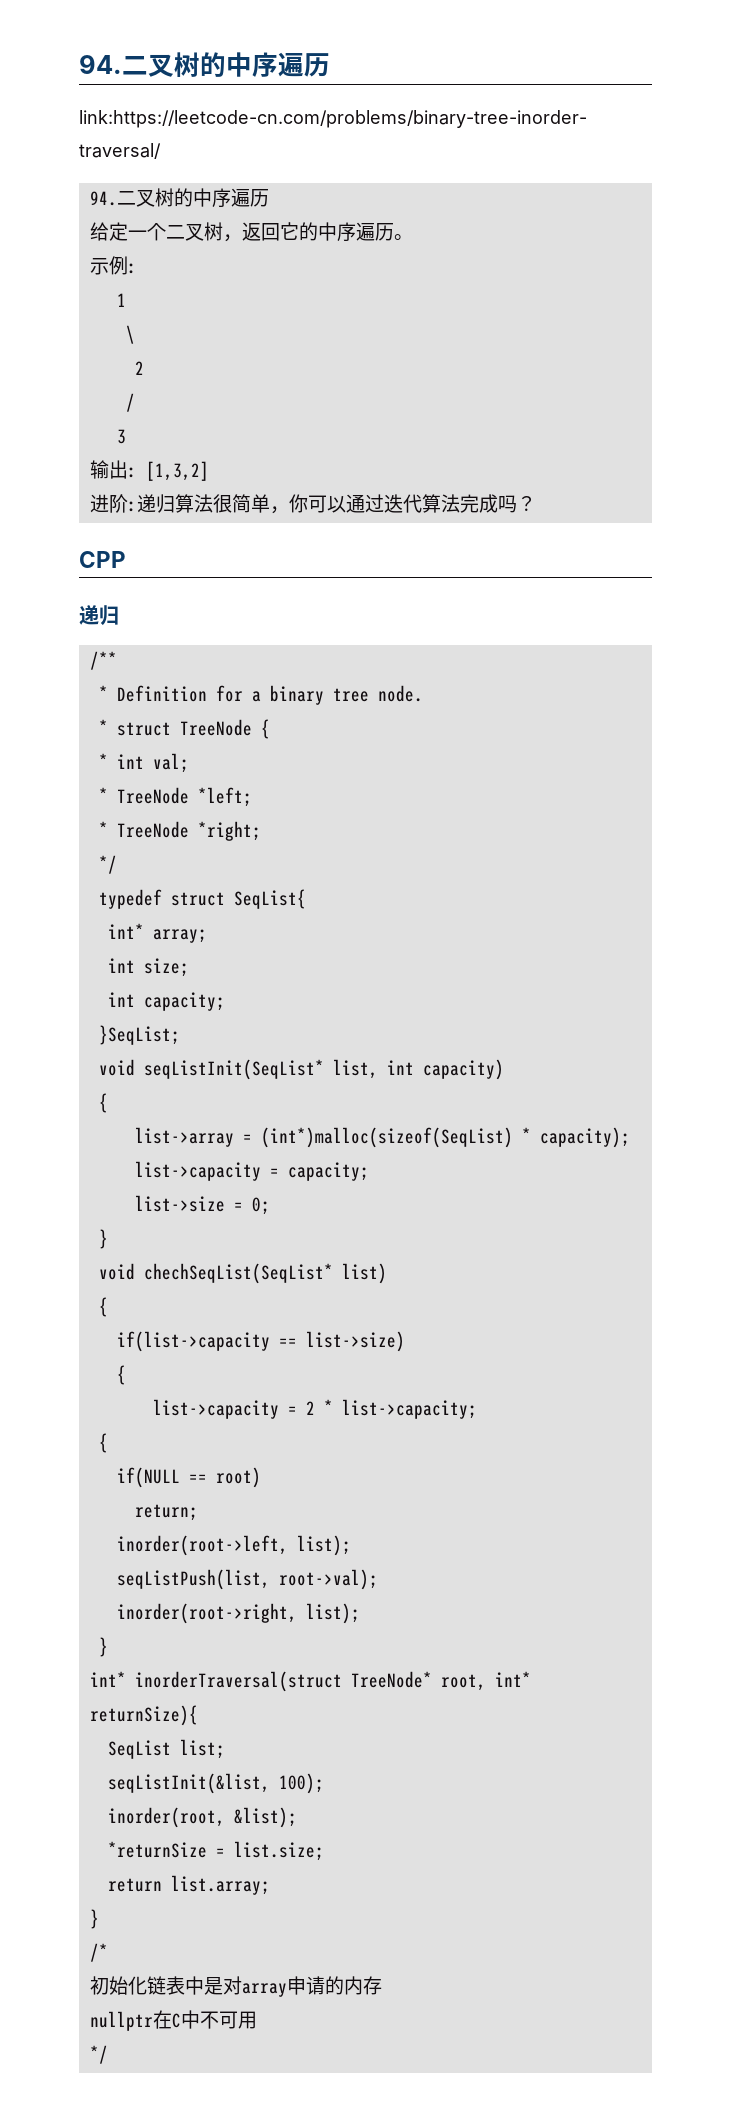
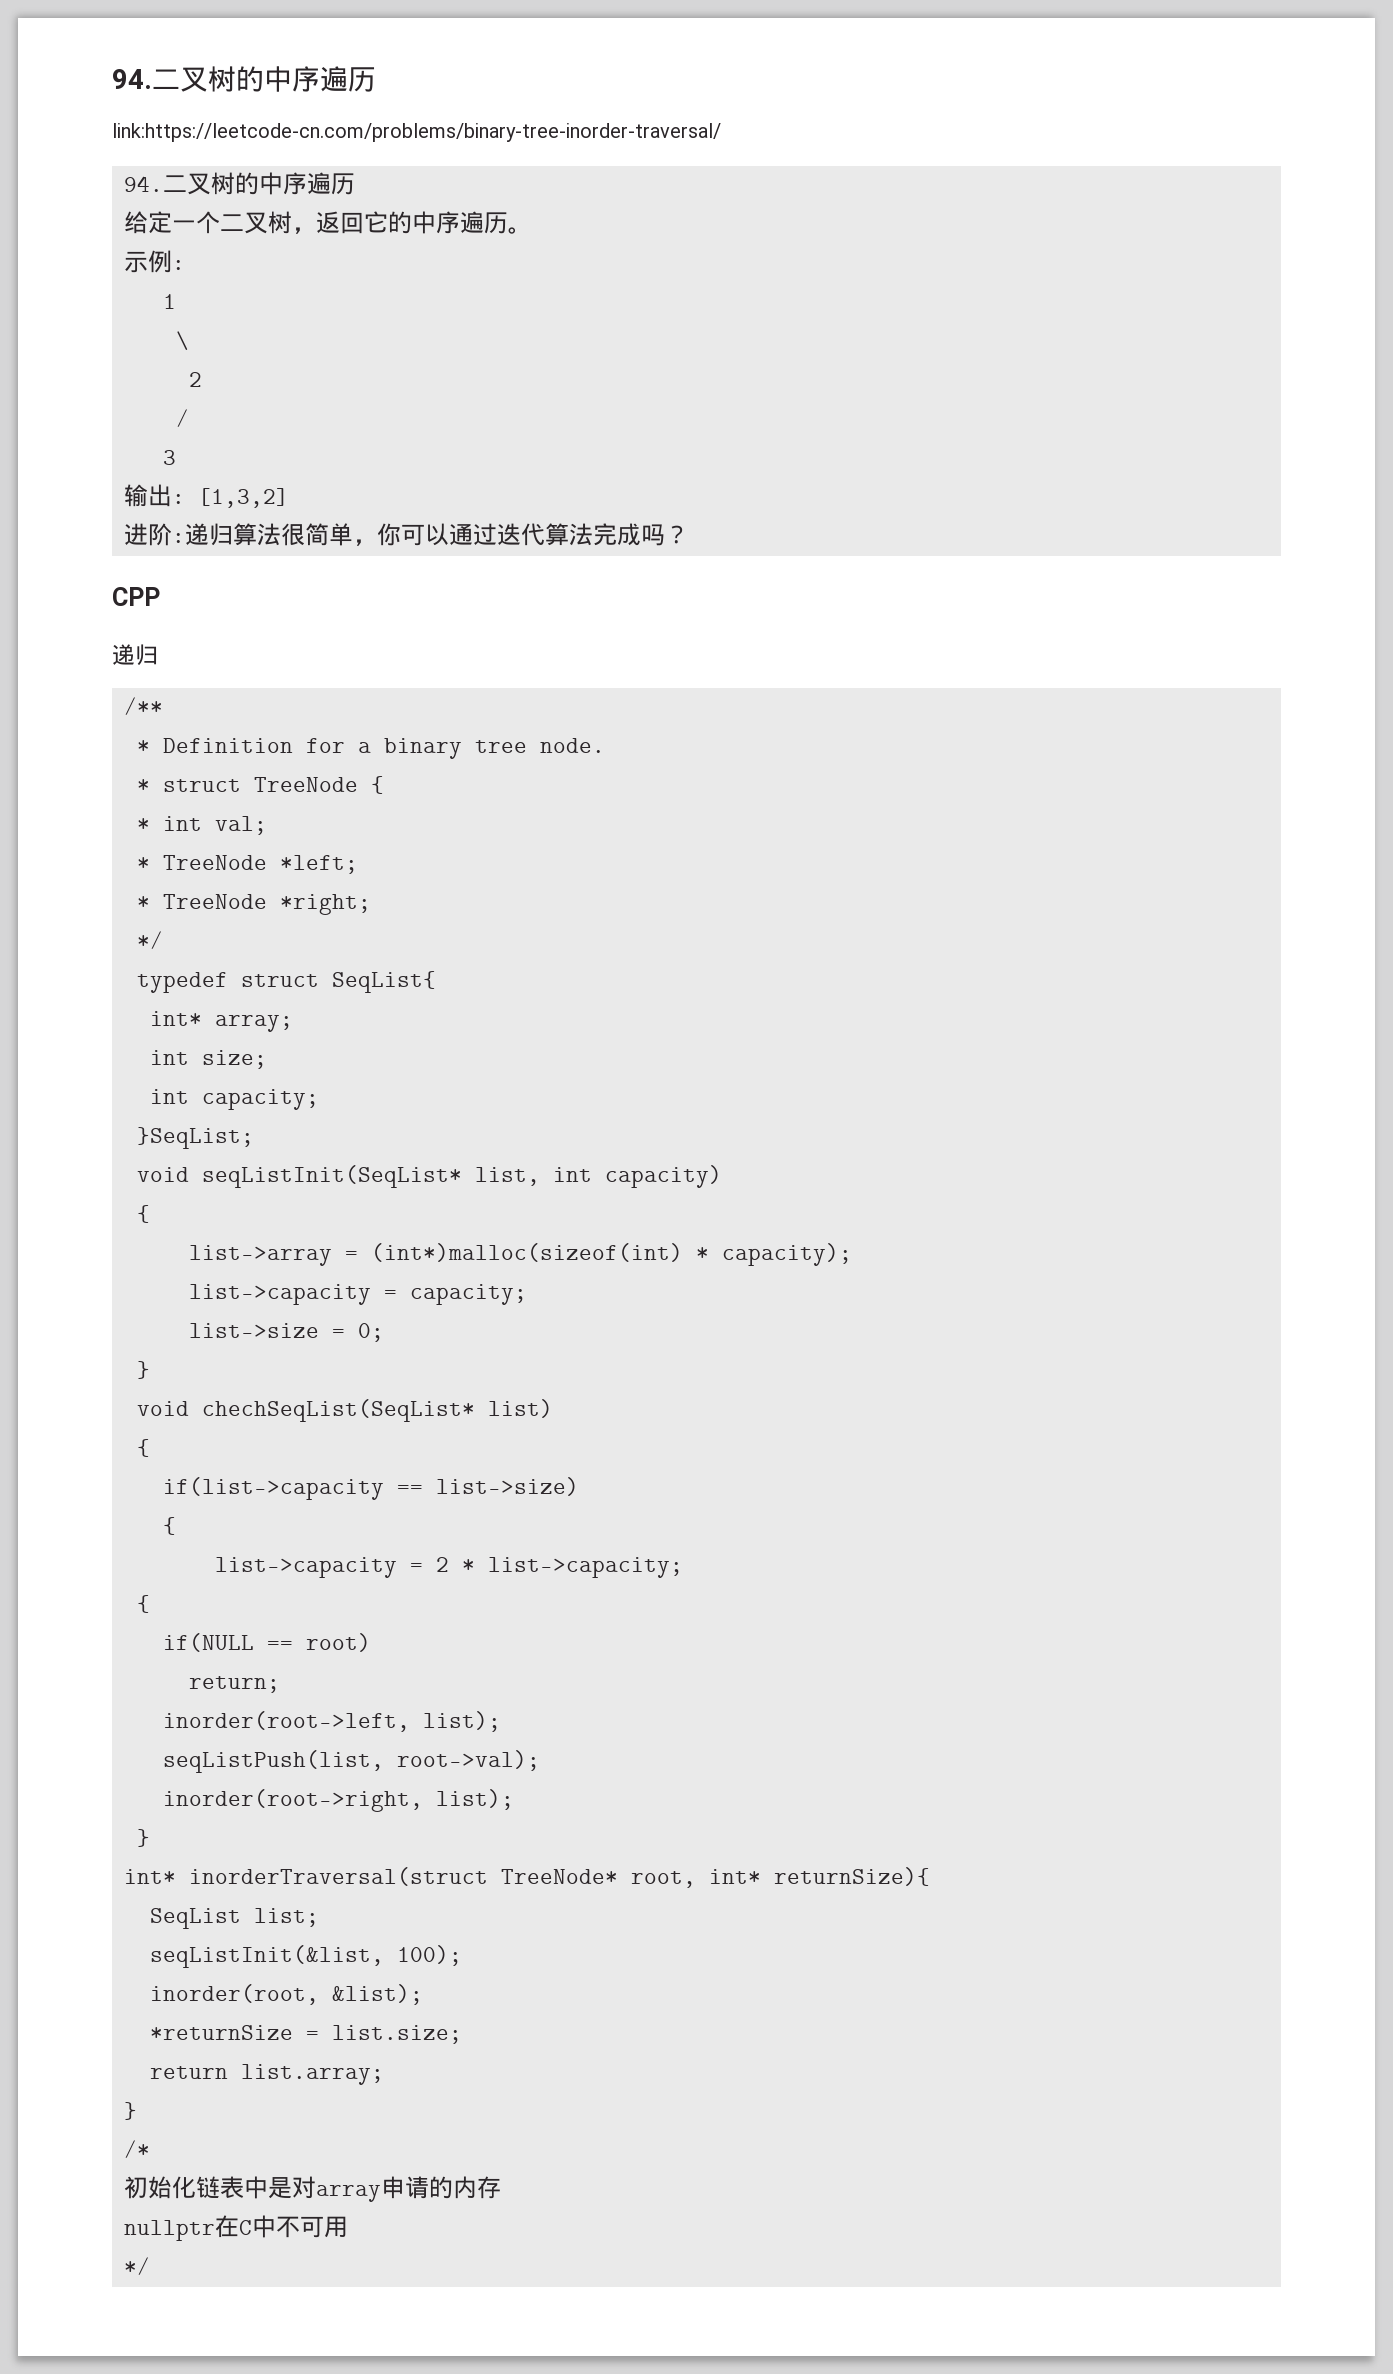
- list->array = (int*)malloc(sizeof(SeqList) * capacity);
+ list->array = (int*)malloc(sizeof(int) * capacity);

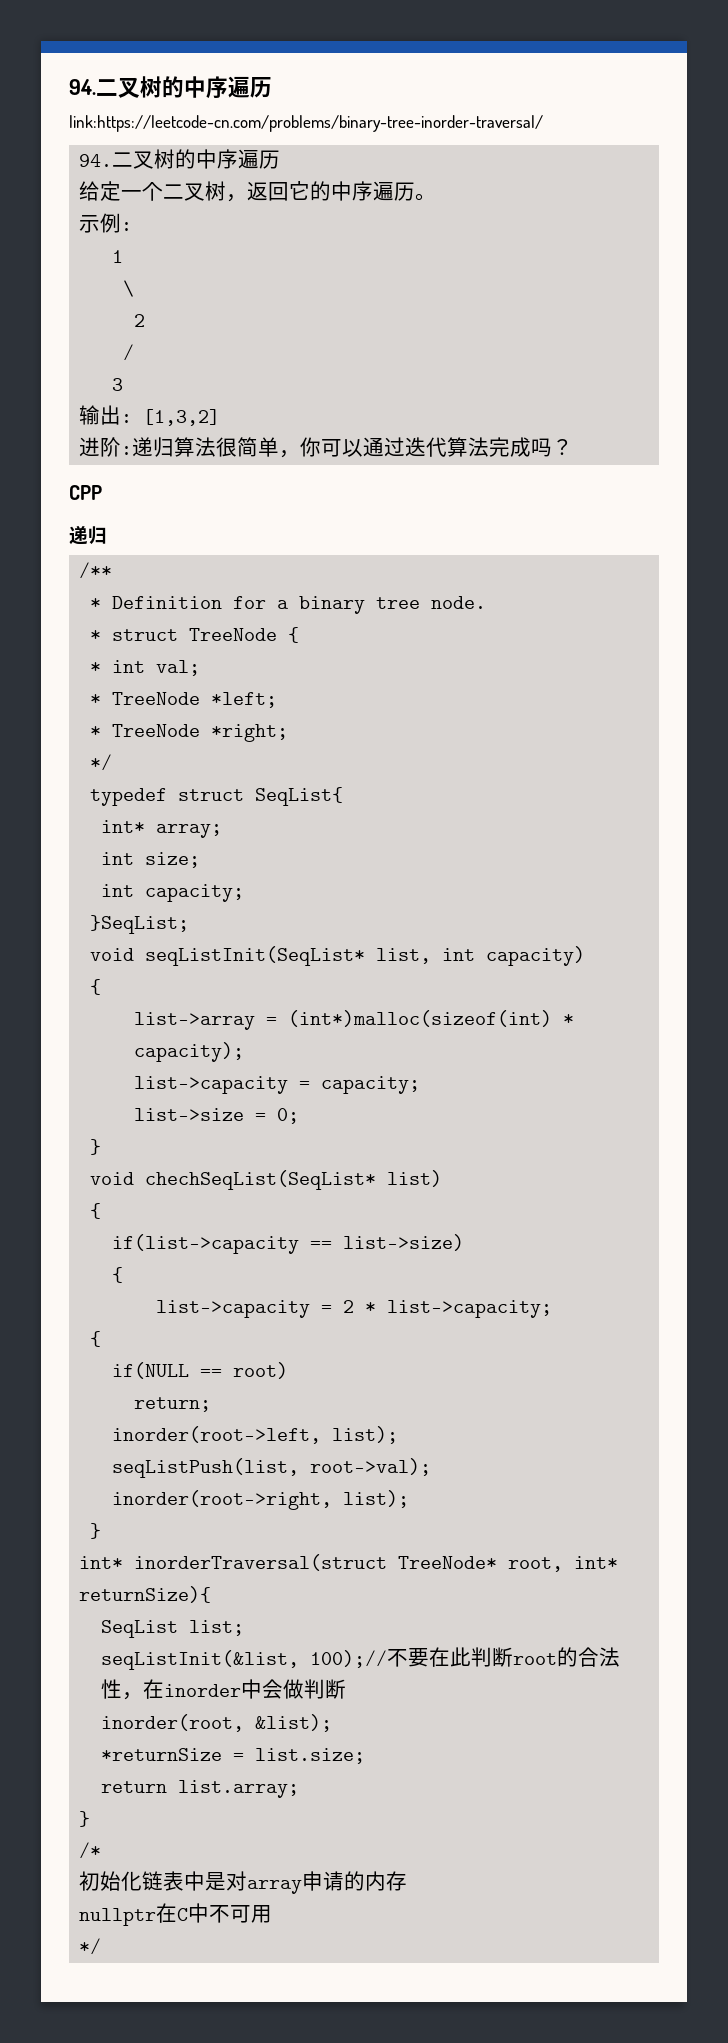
- seqListInit(&list, 100);
+ seqListInit(&list, 100);//不要在此判断root的合法性，在inorder中会做判断

